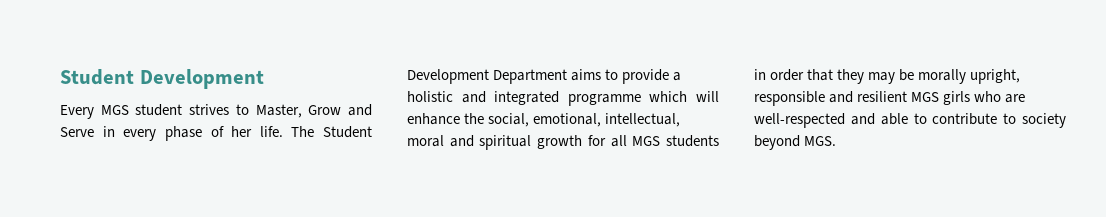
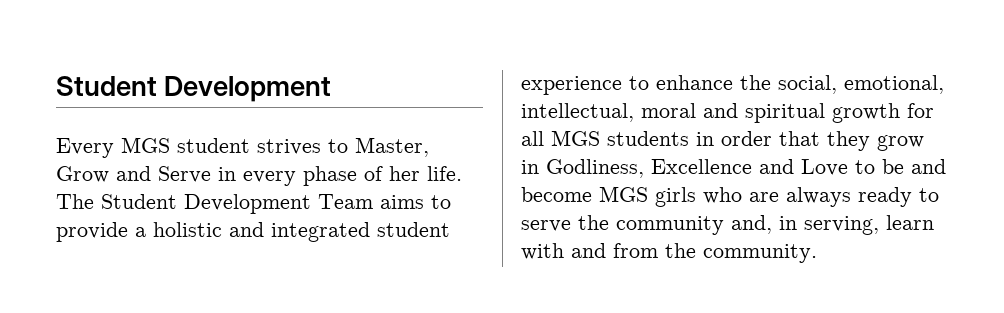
- The Student Development Department aims to provide a holistic and integrated programme which will enhance the social, emotional, intellectual, moral and spiritual growth for all MGS students in order that they may be morally upright, responsible and resilient MGS girls who are well-respected and able to contribute to society beyond MGS.
+ The Student Development Team aims to provide a holistic and integrated student experience to enhance the social, emotional, intellectual, moral and spiritual growth for all MGS students in order that they grow in Godliness, Excellence and Love to be and become MGS girls who are always ready to serve the community and, in serving, learn with and from the community.

